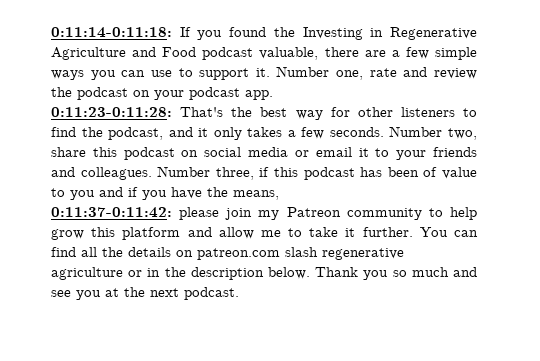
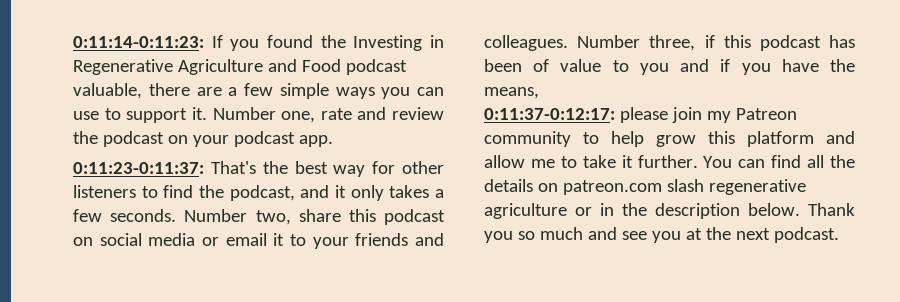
- 0:11:14-0:11:18: If you found the Investing in Regenerative Agriculture and Food podcast valuable, there are a few simple ways you can use to support it.
+ 0:11:14-0:11:23: If you found the Investing in Regenerative Agriculture and Food podcast valuable, there are a few simple ways you can use to support it.
- 0:11:23-0:11:28: That's the best way for other listeners to find the podcast, and it only takes a few seconds.
+ 0:11:23-0:11:37: That's the best way for other listeners to find the podcast, and it only takes a few seconds.
- 0:11:37-0:11:42: please join my Patreon community to help grow this platform and allow me to take it further.
+ 0:11:37-0:12:17: please join my Patreon community to help grow this platform and allow me to take it further.

